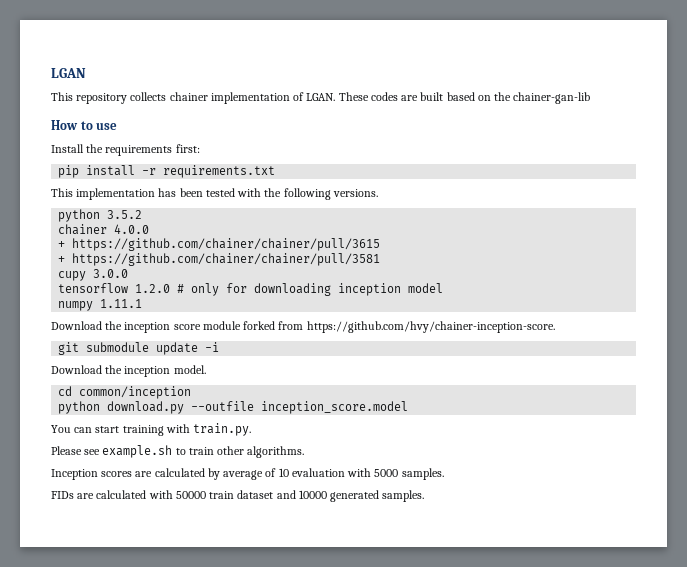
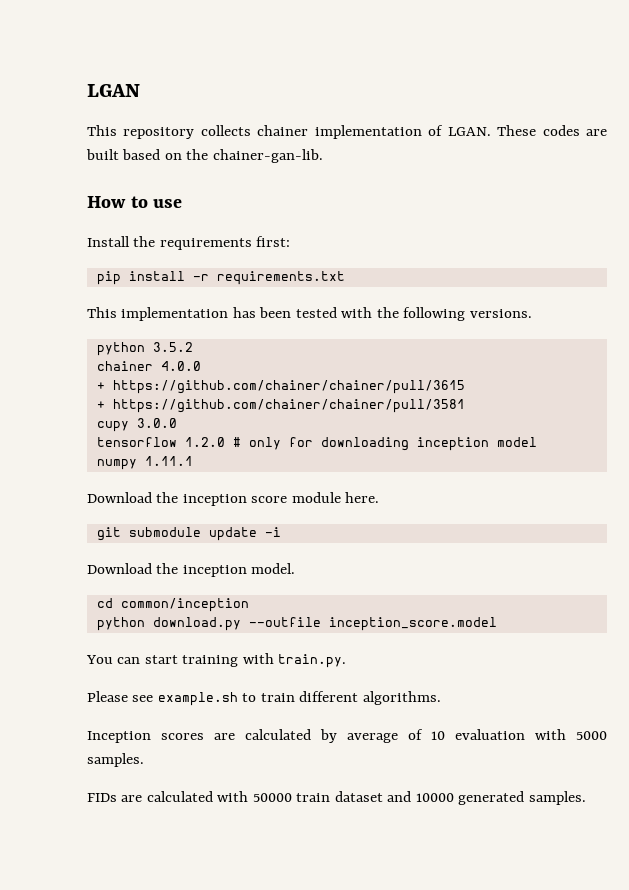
- These codes are built based on the chainer-gan-lib
+ These codes are built based on the chainer-gan-lib.
- Download the inception score module forked from https://github.com/hvy/chainer-inception-score.
+ Download the inception score module here.
- Please see example.sh to train other algorithms.
+ Please see example.sh to train different algorithms.

